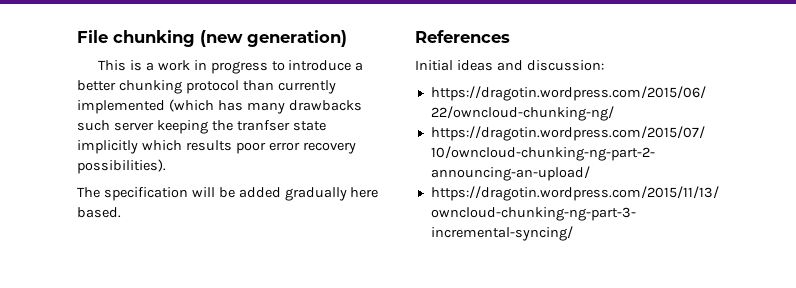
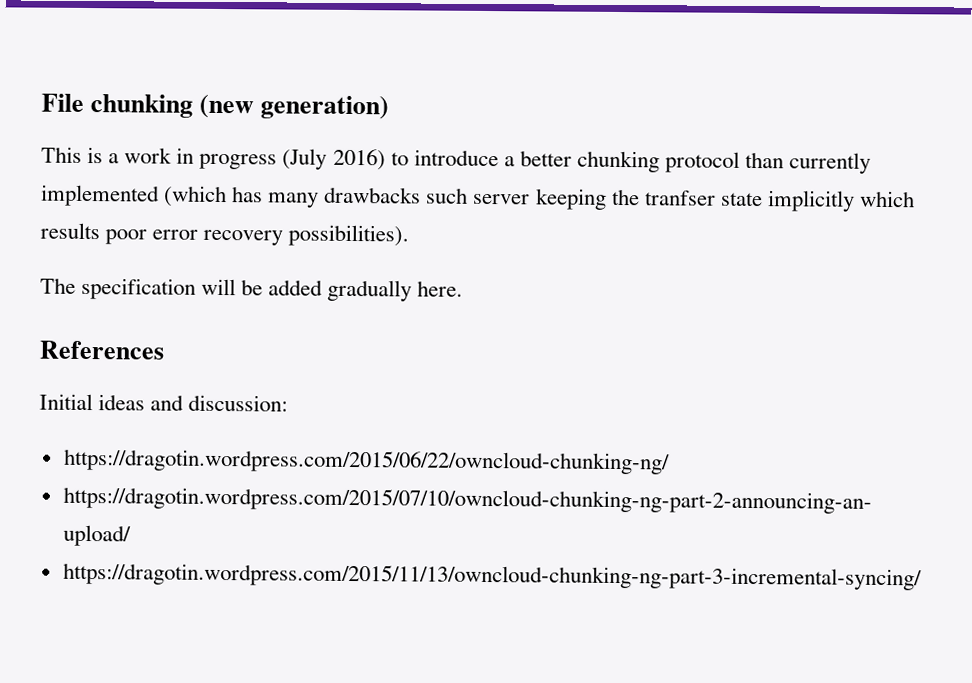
- This is a work in progress to introduce a better chunking protocol than currently implemented (which has many drawbacks such server keeping the tranfser state implicitly which results poor error recovery possibilities).
+ This is a work in progress (July 2016) to introduce a better chunking protocol than currently implemented (which has many drawbacks such server keeping the tranfser state implicitly which results poor error recovery possibilities).
- The specification will be added gradually here based.
+ The specification will be added gradually here.

